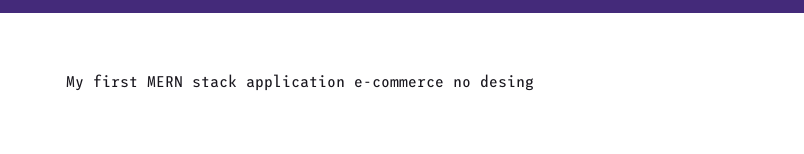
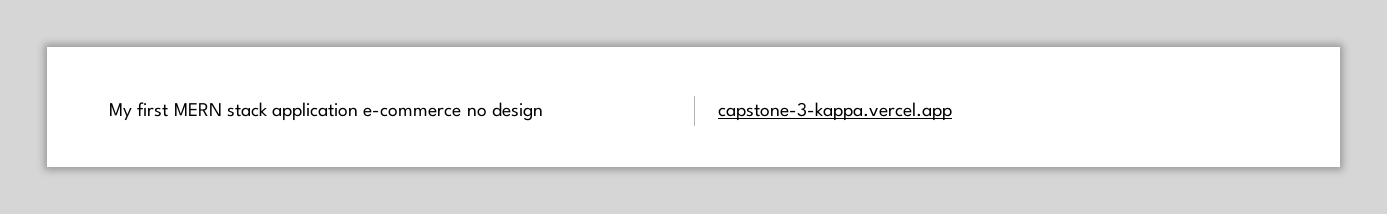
- My first MERN stack application e-commerce no desing
+ My first MERN stack application e-commerce no design capstone-3-kappa.vercel.app

